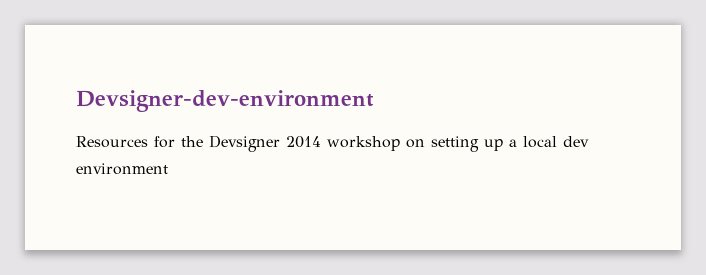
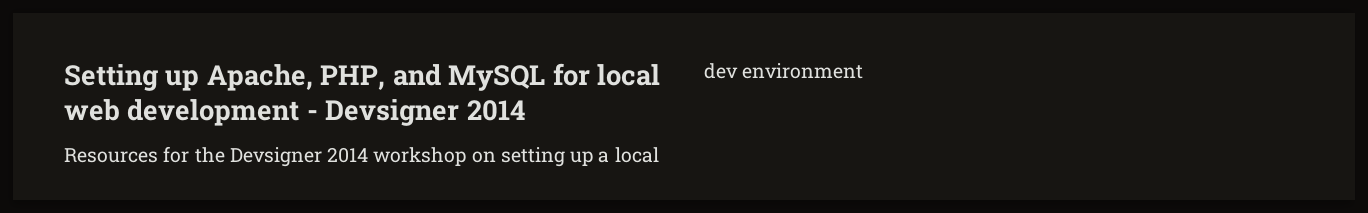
- Devsigner-dev-environment
+ Setting up Apache, PHP, and MySQL for local web development - Devsigner 2014

